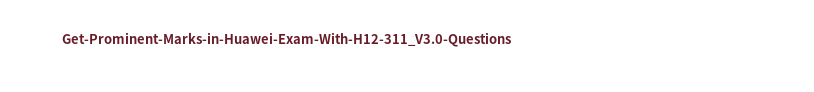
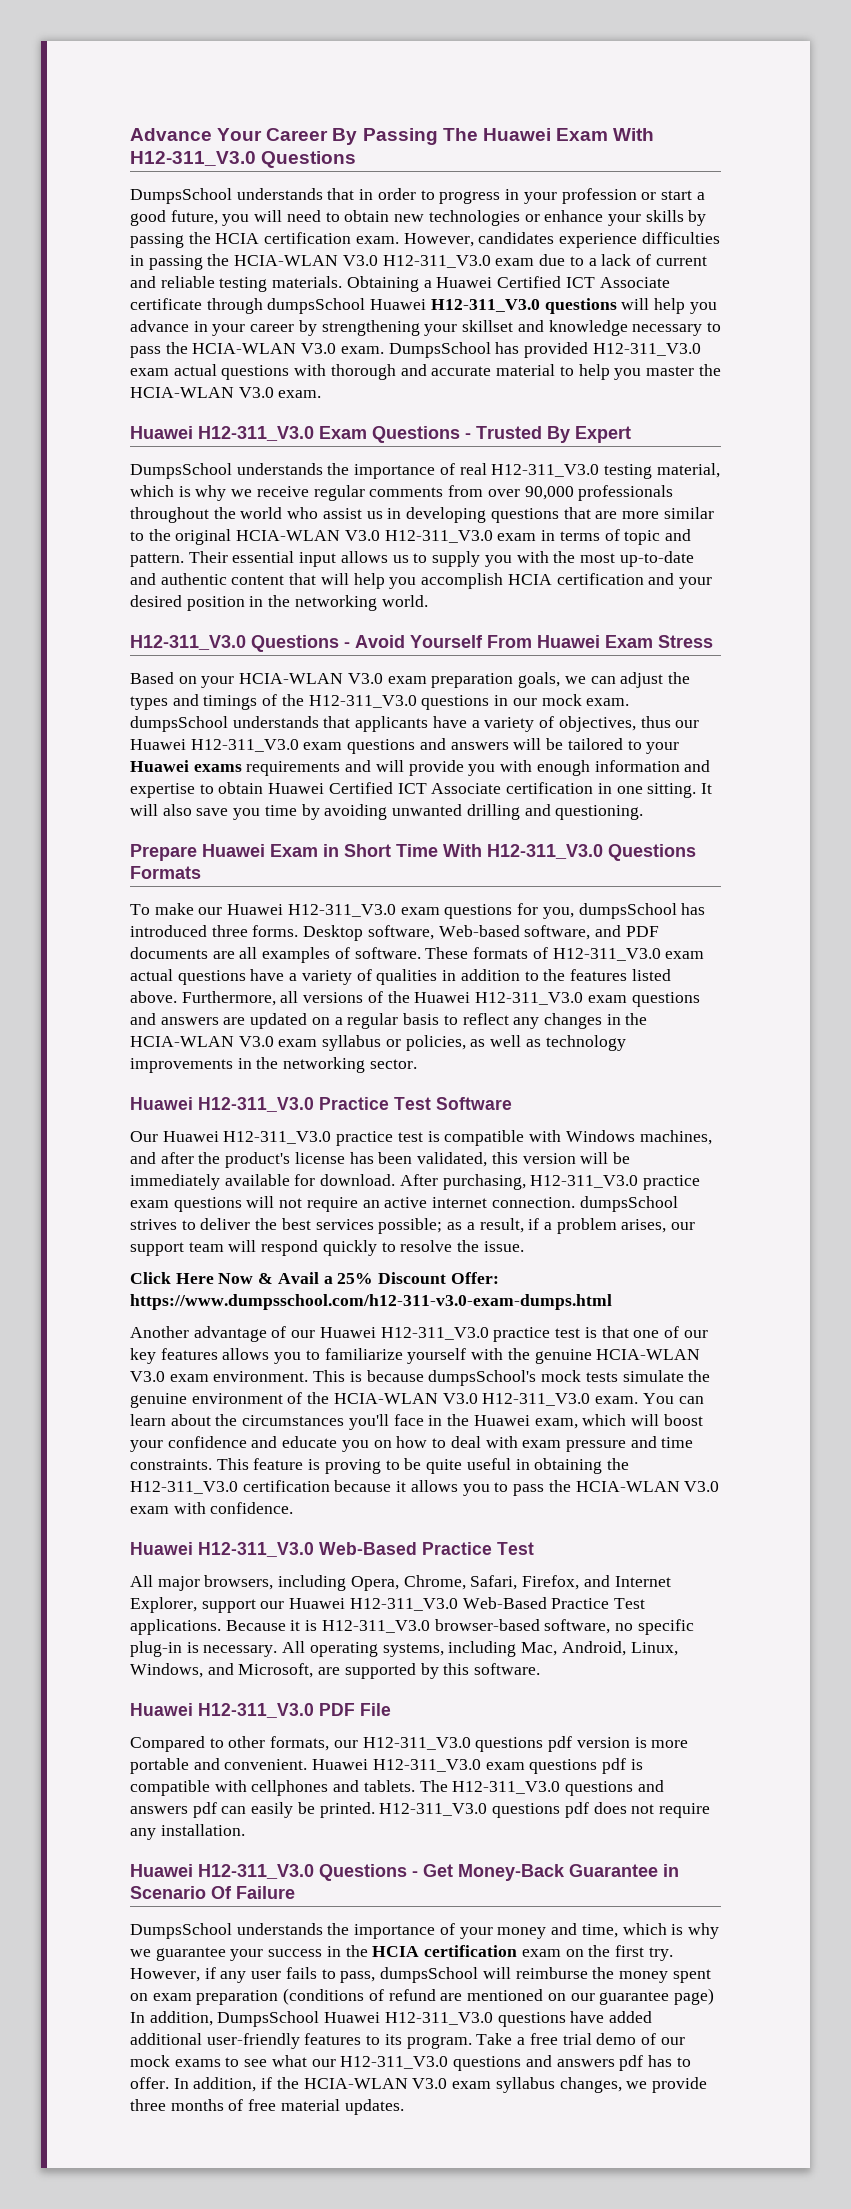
- Get-Prominent-Marks-in-Huawei-Exam-With-H12-311_V3.0-Questions
+ Advance Your Career By Passing The Huawei Exam With H12-311_V3.0 Questions
+ DumpsSchool understands that in order to progress in your profession or start a good future, you will need to obtain new technologies or enhance your skills by passing the HCIA certification exam. However, candidates experience difficulties in passing the HCIA-WLAN V3.0 H12-311_V3.0 exam due to a lack of current and reliable testing materials. Obtaining a Huawei Certified ICT Associate certificate through dumpsSchool Huawei H12-311_V3.0 questions will help you advance in your career by strengthening your skillset and knowledge necessary to pass the HCIA-WLAN V3.0 exam. DumpsSchool has provided H12-311_V3.0 exam actual questions with thorough and accurate material to help you master the HCIA-WLAN V3.0 exam.
+ Huawei H12-311_V3.0 Exam Questions - Trusted By Expert
+ DumpsSchool understands the importance of real H12-311_V3.0 testing material, which is why we receive regular comments from over 90,000 professionals throughout the world who assist us in developing questions that are more similar to the original HCIA-WLAN V3.0 H12-311_V3.0 exam in terms of topic and pattern. Their essential input allows us to supply you with the most up-to-date and authentic content that will help you accomplish HCIA certification and your desired position in the networking world.
+ H12-311_V3.0 Questions - Avoid Yourself From Huawei Exam Stress
+ Based on your HCIA-WLAN V3.0 exam preparation goals, we can adjust the types and timings of the H12-311_V3.0 questions in our mock exam. dumpsSchool understands that applicants have a variety of objectives, thus our Huawei H12-311_V3.0 exam questions and answers will be tailored to your Huawei exams requirements and will provide you with enough information and expertise to obtain Huawei Certified ICT Associate certification in one sitting. It will also save you time by avoiding unwanted drilling and questioning.
+ Prepare Huawei Exam in Short Time With H12-311_V3.0 Questions Formats
+ To make our Huawei H12-311_V3.0 exam questions for you, dumpsSchool has introduced three forms. Desktop software, Web-based software, and PDF documents are all examples of software. These formats of H12-311_V3.0 exam actual questions have a variety of qualities in addition to the features listed above. Furthermore, all versions of the Huawei H12-311_V3.0 exam questions and answers are updated on a regular basis to reflect any changes in the HCIA-WLAN V3.0 exam syllabus or policies, as well as technology improvements in the networking sector.
+ Huawei H12-311_V3.0 Practice Test Software
+ Our Huawei H12-311_V3.0 practice test is compatible with Windows machines, and after the product's license has been validated, this version will be immediately available for download. After purchasing, H12-311_V3.0 practice exam questions will not require an active internet connection. dumpsSchool strives to deliver the best services possible; as a result, if a problem arises, our support team will respond quickly to resolve the issue.
+ Click Here Now & Avail a 25% Discount Offer: https://www.dumpsschool.com/h12-311-v3.0-exam-dumps.html
+ Another advantage of our Huawei H12-311_V3.0 practice test is that one of our key features allows you to familiarize yourself with the genuine HCIA-WLAN V3.0 exam environment. This is because dumpsSchool's mock tests simulate the genuine environment of the HCIA-WLAN V3.0 H12-311_V3.0 exam. You can learn about the circumstances you'll face in the Huawei exam, which will boost your confidence and educate you on how to deal with exam pressure and time constraints. This feature is proving to be quite useful in obtaining the H12-311_V3.0 certification because it allows you to pass the HCIA-WLAN V3.0 exam with confidence.
+ Huawei H12-311_V3.0 Web-Based Practice Test
+ All major browsers, including Opera, Chrome, Safari, Firefox, and Internet Explorer, support our Huawei H12-311_V3.0 Web-Based Practice Test applications. Because it is H12-311_V3.0 browser-based software, no specific plug-in is necessary. All operating systems, including Mac, Android, Linux, Windows, and Microsoft, are supported by this software.
+ Huawei H12-311_V3.0 PDF File
+ Compared to other formats, our H12-311_V3.0 questions pdf version is more portable and convenient. Huawei H12-311_V3.0 exam questions pdf is compatible with cellphones and tablets. The H12-311_V3.0 questions and answers pdf can easily be printed. H12-311_V3.0 questions pdf does not require any installation.
+ Huawei H12-311_V3.0 Questions - Get Money-Back Guarantee in Scenario Of Failure
+ DumpsSchool understands the importance of your money and time, which is why we guarantee your success in the HCIA certification exam on the first try. However, if any user fails to pass, dumpsSchool will reimburse the money spent on exam preparation (conditions of refund are mentioned on our guarantee page) In addition, DumpsSchool Huawei H12-311_V3.0 questions have added additional user-friendly features to its program. Take a free trial demo of our mock exams to see what our H12-311_V3.0 questions and answers pdf has to offer. In addition, if the HCIA-WLAN V3.0 exam syllabus changes, we provide three months of free material updates.

